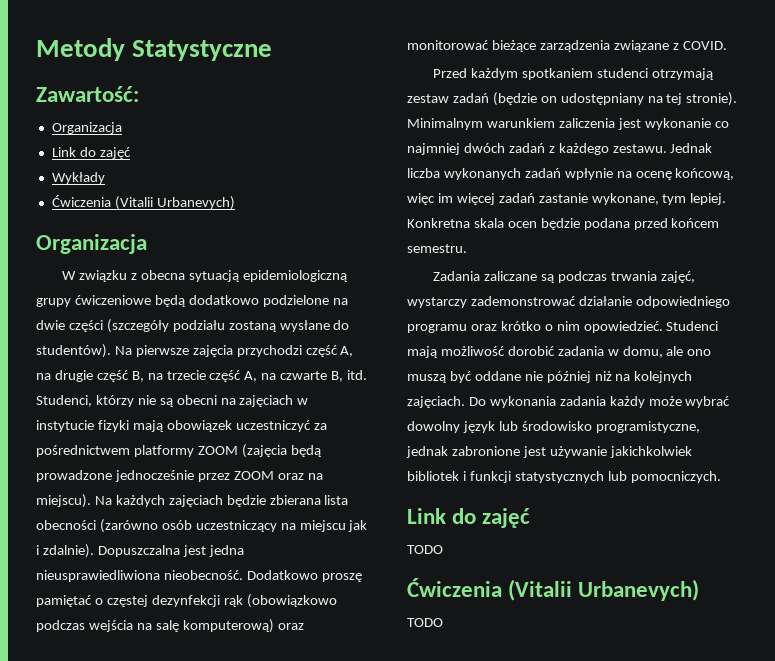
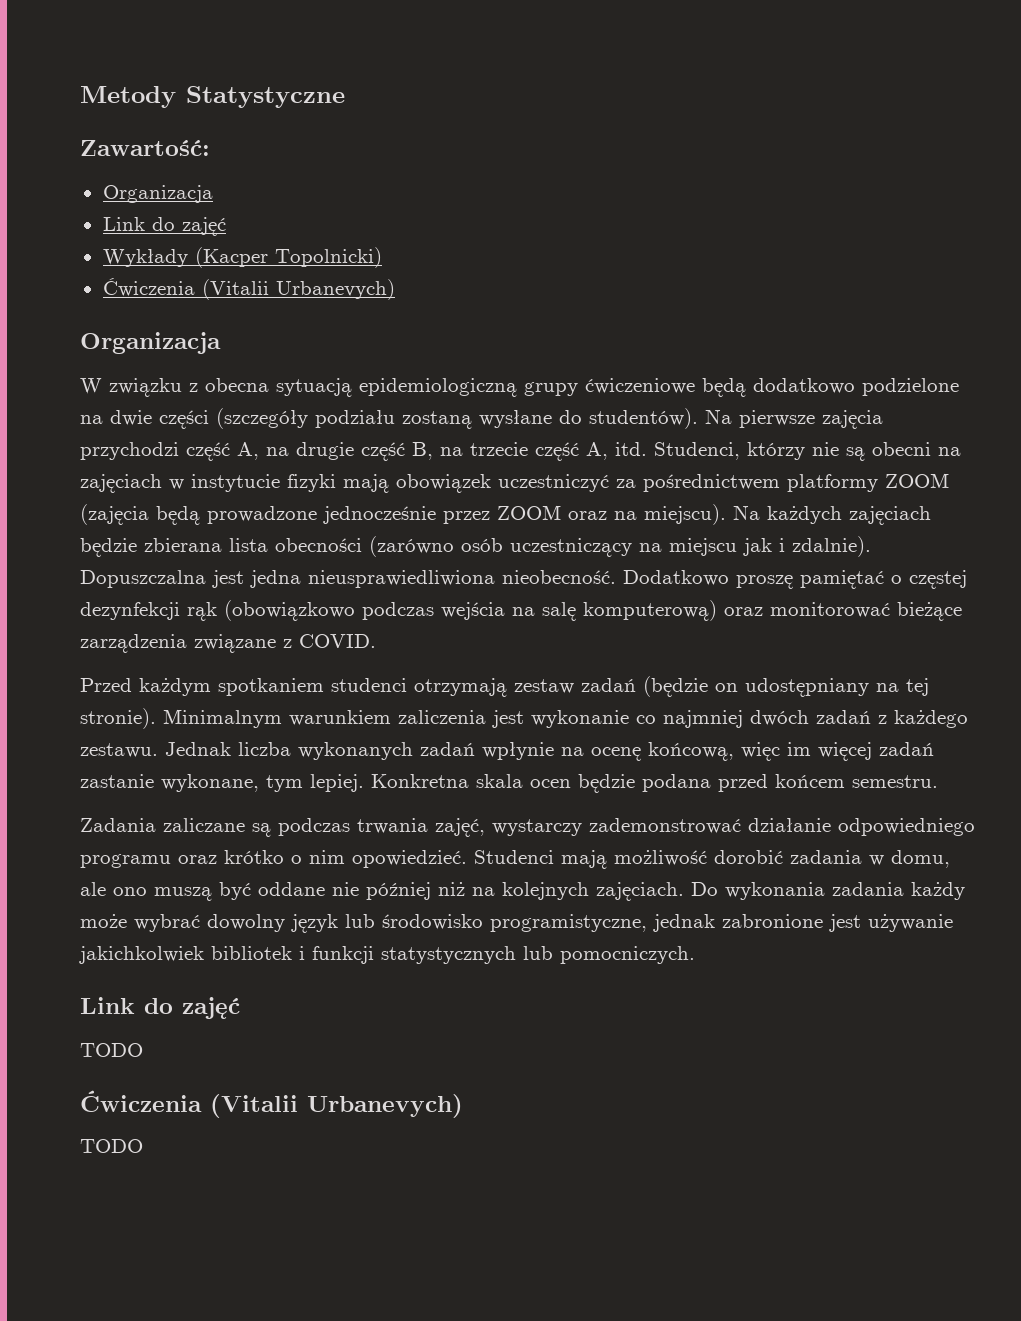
- Wykłady
+ Wykłady (Kacper Topolnicki)
- Na pierwsze zajęcia przychodzi część A, na drugie część B, na trzecie część A, na czwarte B, itd.
+ Na pierwsze zajęcia przychodzi część A, na drugie część B, na trzecie część A, itd.

